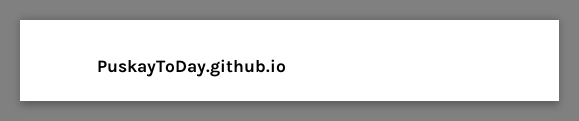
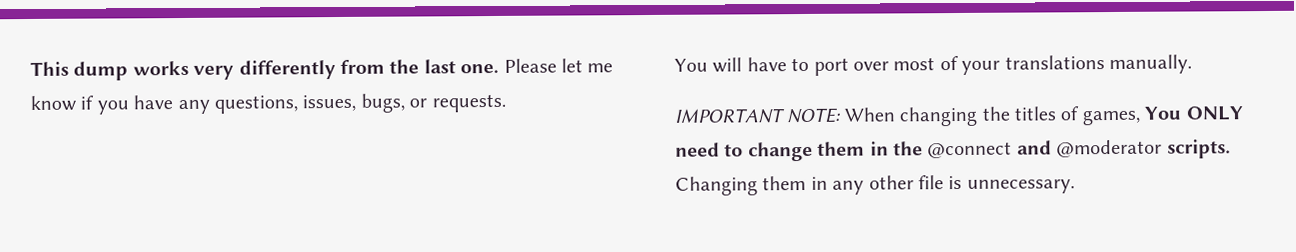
- PuskayToDay.github.io
+ This dump works very differently from the last one. Please let me know if you have any questions, issues, bugs, or requests.
+ You will have to port over most of your translations manually.
+ IMPORTANT NOTE: When changing the titles of games, You ONLY need to change them in the @connect and @moderator scripts. Changing them in any other file is unnecessary.

